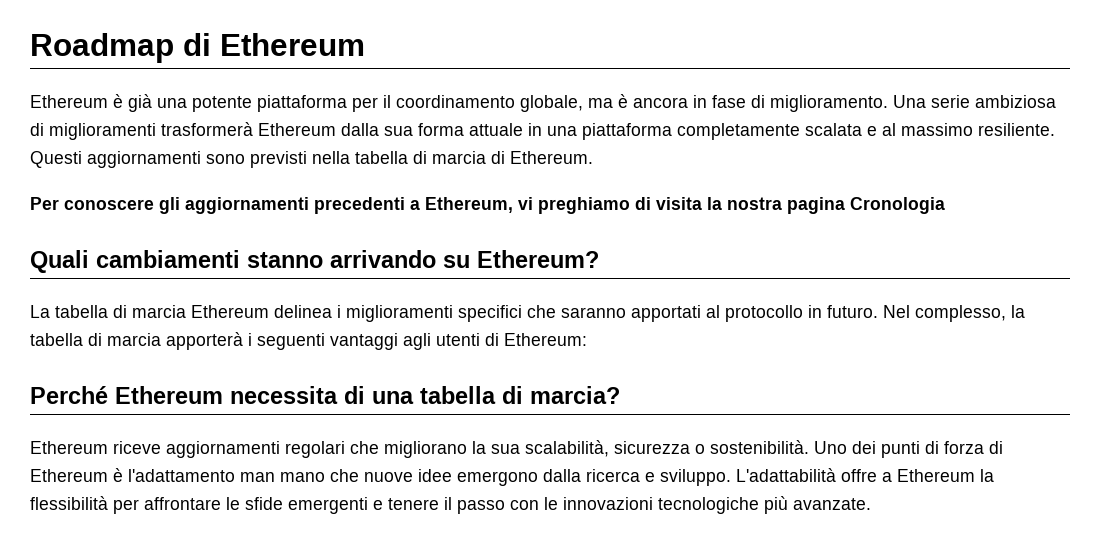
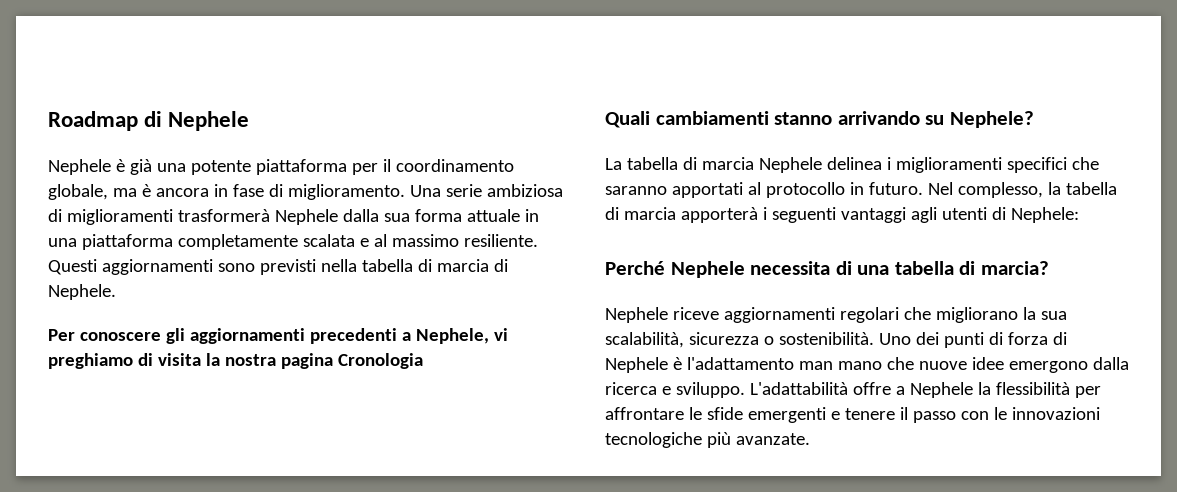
- Roadmap di Ethereum
- Ethereum è già una potente piattaforma per il coordinamento globale, ma è ancora in fase di miglioramento.
+ Roadmap di Nephele
+ Nephele è già una potente piattaforma per il coordinamento globale, ma è ancora in fase di miglioramento.
- Una serie ambiziosa di miglioramenti trasformerà Ethereum dalla sua forma attuale in una piattaforma completamente scalata e al massimo resiliente.
+ Una serie ambiziosa di miglioramenti trasformerà Nephele dalla sua forma attuale in una piattaforma completamente scalata e al massimo resiliente.
- Questi aggiornamenti sono previsti nella tabella di marcia di Ethereum.
+ Questi aggiornamenti sono previsti nella tabella di marcia di Nephele.
- Per conoscere gli aggiornamenti precedenti a Ethereum, vi preghiamo di visita la nostra pagina Cronologia
+ Per conoscere gli aggiornamenti precedenti a Nephele, vi preghiamo di visita la nostra pagina Cronologia
- Quali cambiamenti stanno arrivando su Ethereum?
+ Quali cambiamenti stanno arrivando su Nephele?
- La tabella di marcia Ethereum delinea i miglioramenti specifici che saranno apportati al protocollo in futuro.
+ La tabella di marcia Nephele delinea i miglioramenti specifici che saranno apportati al protocollo in futuro.
- Nel complesso, la tabella di marcia apporterà i seguenti vantaggi agli utenti di Ethereum:
+ Nel complesso, la tabella di marcia apporterà i seguenti vantaggi agli utenti di Nephele:
- Perché Ethereum necessita di una tabella di marcia?
+ Perché Nephele necessita di una tabella di marcia?
- Ethereum riceve aggiornamenti regolari che migliorano la sua scalabilità, sicurezza o sostenibilità.
+ Nephele riceve aggiornamenti regolari che migliorano la sua scalabilità, sicurezza o sostenibilità.
- Uno dei punti di forza di Ethereum è l'adattamento man mano che nuove idee emergono dalla ricerca e sviluppo.
+ Uno dei punti di forza di Nephele è l'adattamento man mano che nuove idee emergono dalla ricerca e sviluppo.
- L'adattabilità offre a Ethereum la flessibilità per affrontare le sfide emergenti e tenere il passo con le innovazioni tecnologiche più avanzate.
+ L'adattabilità offre a Nephele la flessibilità per affrontare le sfide emergenti e tenere il passo con le innovazioni tecnologiche più avanzate.

